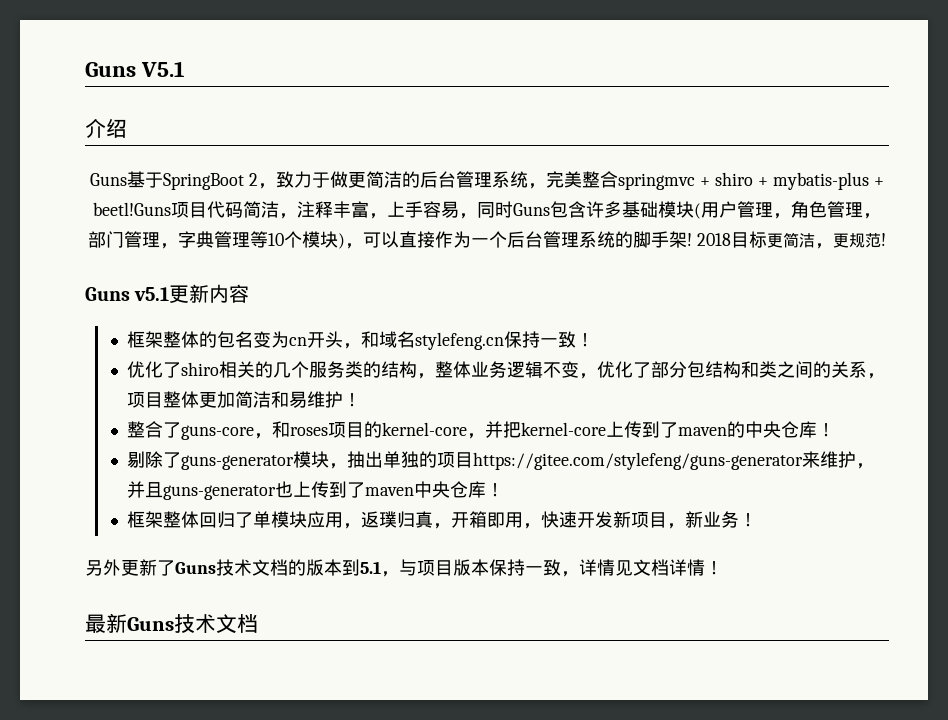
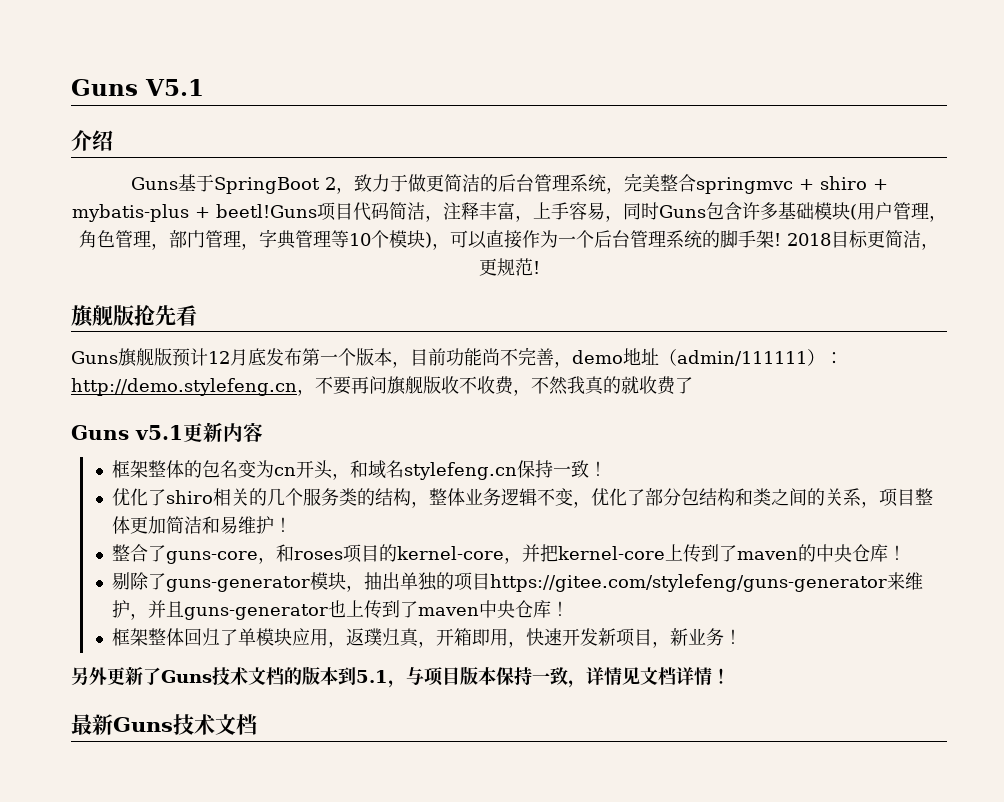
+ 旗舰版抢先看
+ Guns旗舰版预计12月底发布第一个版本，目前功能尚不完善，demo地址（admin/111111）：http://demo.stylefeng.cn，不要再问旗舰版收不收费，不然我真的就收费了

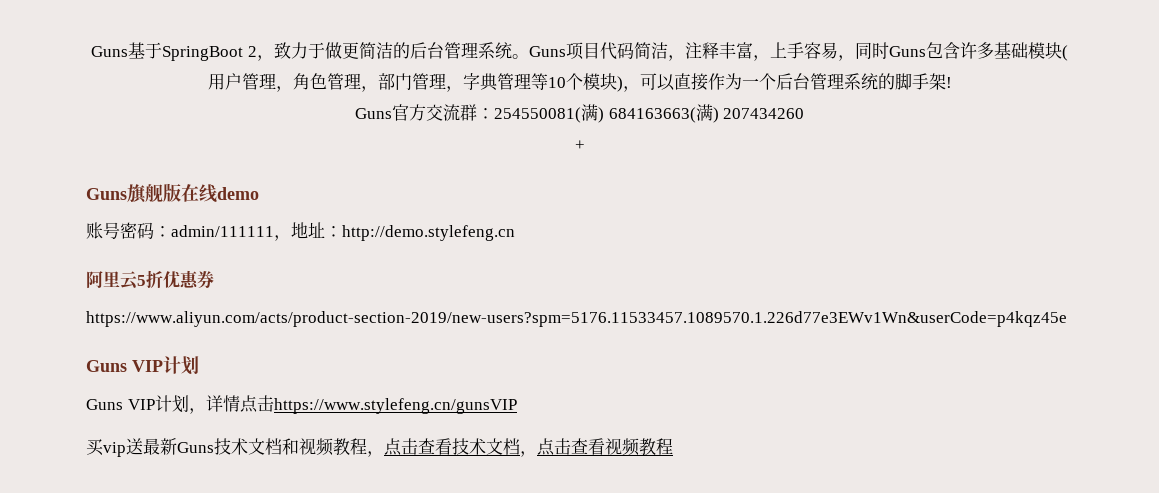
- Guns V5.1
- 介绍
- Guns基于SpringBoot 2，致力于做更简洁的后台管理系统，完美整合springmvc + shiro + mybatis-plus + beetl!Guns项目代码简洁，注释丰富，上手容易，同时Guns包含许多基础模块(用户管理，角色管理，部门管理，字典管理等10个模块)，可以直接作为一个后台管理系统的脚手架! 2018目标更简洁，更规范!
- 旗舰版抢先看
- Guns旗舰版预计12月底发布第一个版本，目前功能尚不完善，demo地址（admin/111111）：http://demo.stylefeng.cn，不要再问旗舰版收不收费，不然我真的就收费了
- Guns v5.1更新内容
- 框架整体的包名变为cn开头，和域名stylefeng.cn保持一致！
- 优化了shiro相关的几个服务类的结构，整体业务逻辑不变，优化了部分包结构和类之间的关系，项目整体更加简洁和易维护！
- 整合了guns-core，和roses项目的kernel-core，并把kernel-core上传到了maven的中央仓库！
- 剔除了guns-generator模块，抽出单独的项目https://gitee.com/stylefeng/guns-generator来维护，并且guns-generator也上传到了maven中央仓库！
- 框架整体回归了单模块应用，返璞归真，开箱即用，快速开发新项目，新业务！
- 另外更新了Guns技术文档的版本到5.1，与项目版本保持一致，详情见文档详情！
- 最新Guns技术文档
+ Guns基于SpringBoot 2，致力于做更简洁的后台管理系统。Guns项目代码简洁，注释丰富，上手容易，同时Guns包含许多基础模块(用户管理，角色管理，部门管理，字典管理等10个模块)，可以直接作为一个后台管理系统的脚手架!
+ Guns官方交流群：254550081(满) 684163663(满) 207434260
+ +
+ Guns旗舰版在线demo
+ 账号密码：admin/111111，地址：http://demo.stylefeng.cn
+ 阿里云5折优惠券
+ https://www.aliyun.com/acts/product-section-2019/new-users?spm=5176.11533457.1089570.1.226d77e3EWv1Wn&userCode=p4kqz45e
+ Guns VIP计划
+ Guns VIP计划，详情点击https://www.stylefeng.cn/gunsVIP
+ 买vip送最新Guns技术文档和视频教程，点击查看技术文档，点击查看视频教程

